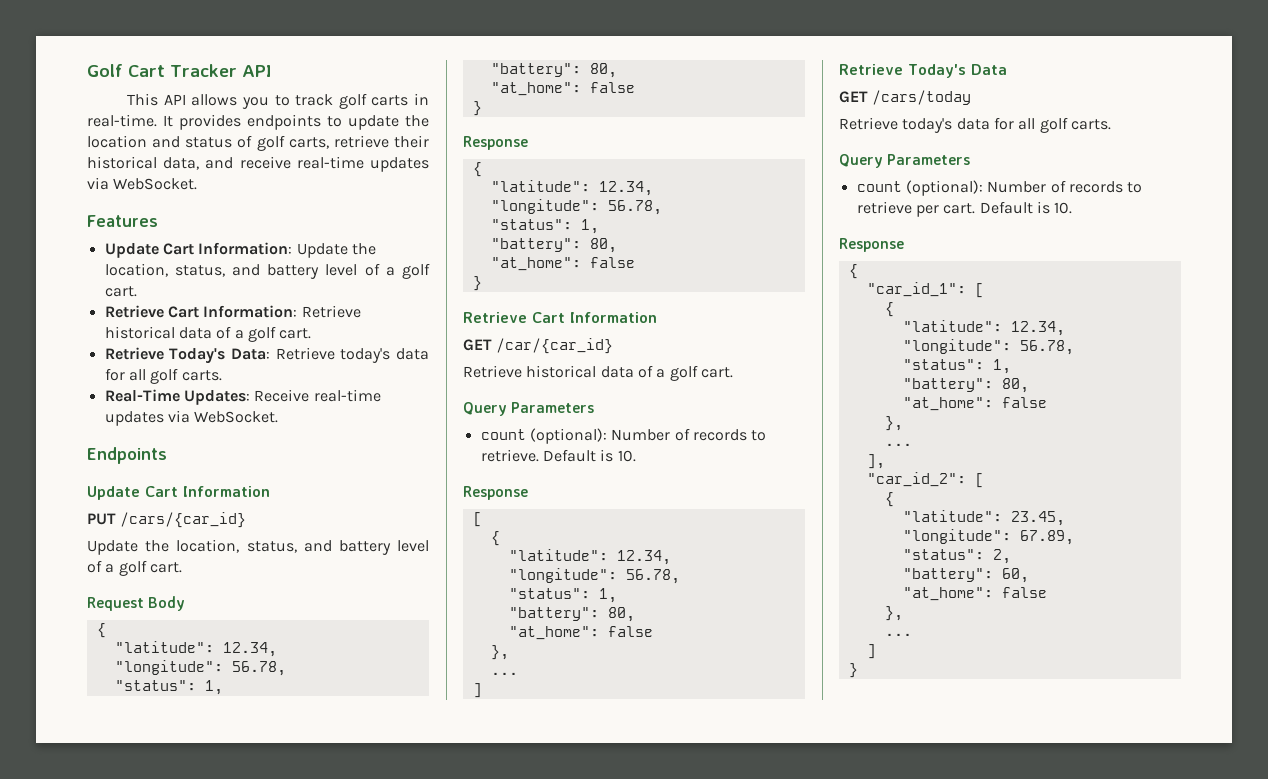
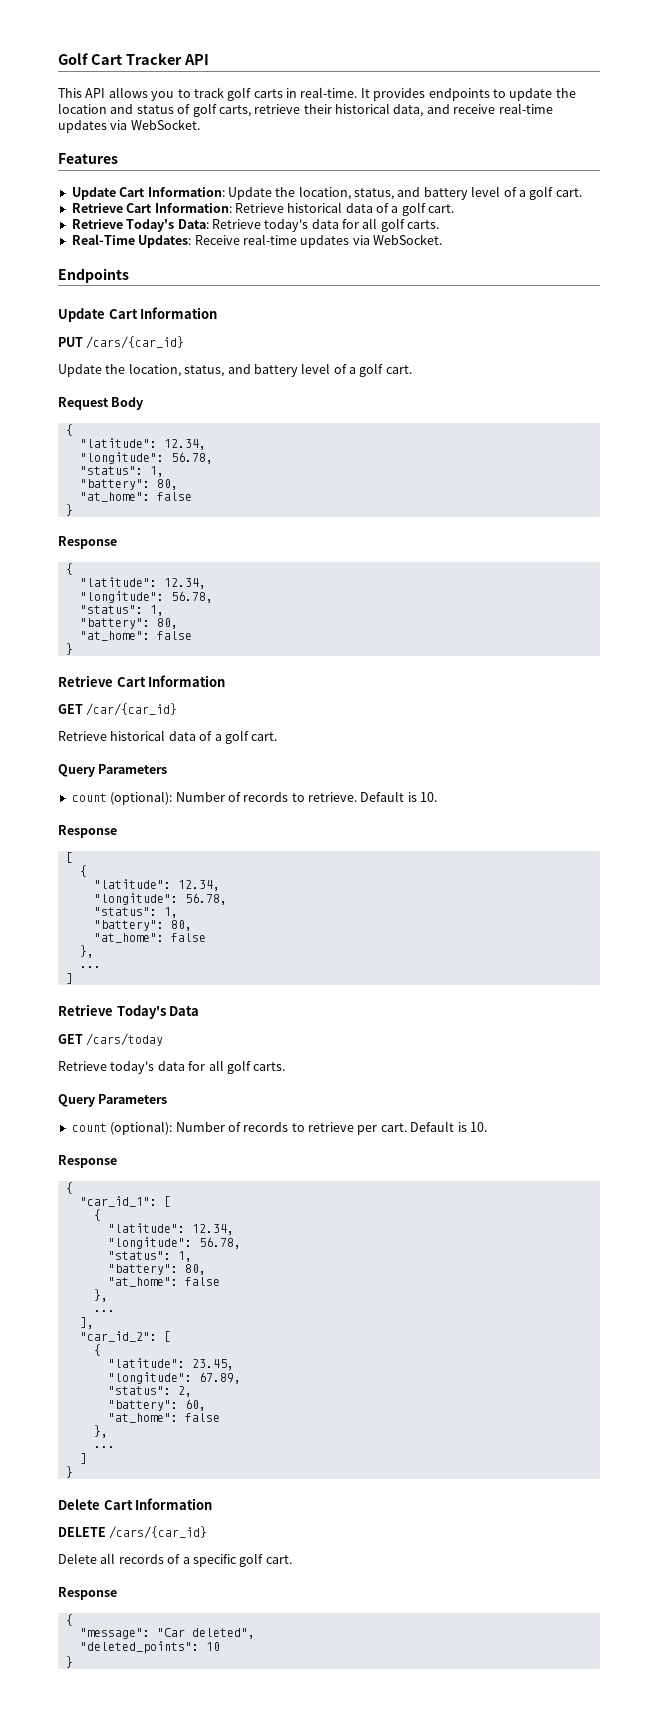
+ Delete Cart Information
+ DELETE /cars/{car_id}
+ Delete all records of a specific golf cart.
+ Response
+ {
+ "message": "Car deleted",
+ "deleted_points": 10
+ }

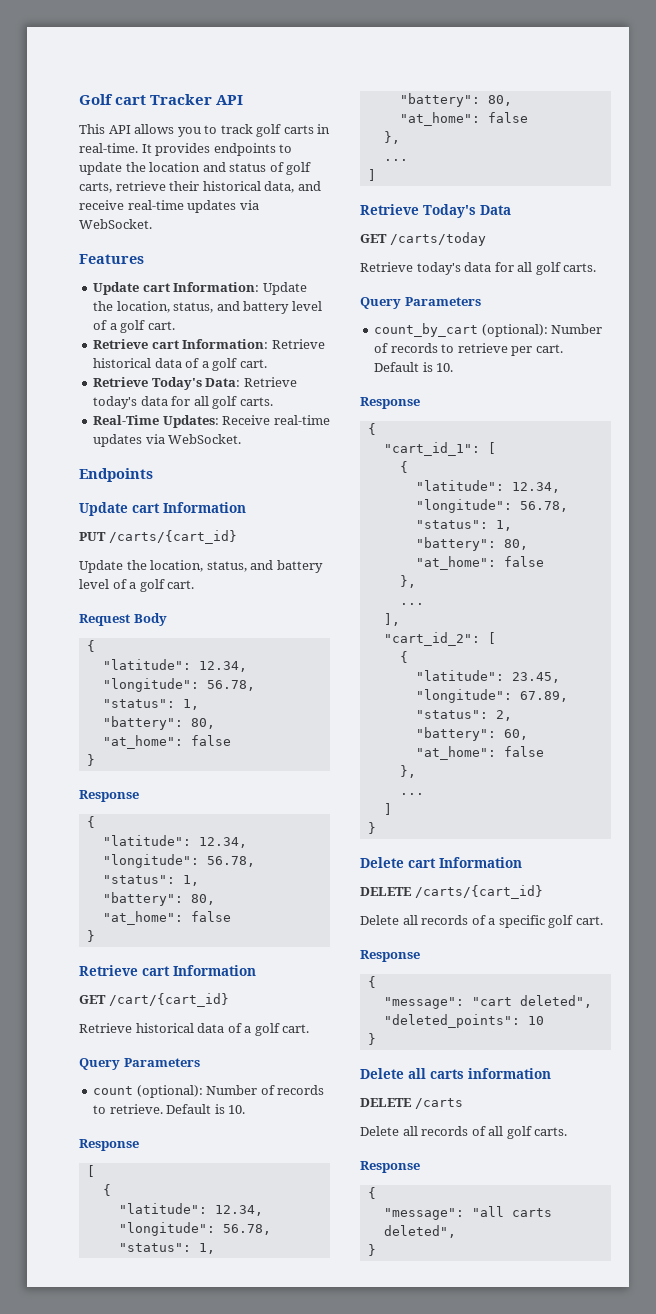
- Golf Cart Tracker API
+ Golf cart Tracker API
- Update Cart Information: Update the location, status, and battery level of a golf cart.
+ Update cart Information: Update the location, status, and battery level of a golf cart.
- Retrieve Cart Information: Retrieve historical data of a golf cart.
+ Retrieve cart Information: Retrieve historical data of a golf cart.
- Update Cart Information
+ Update cart Information
- PUT /cars/{car_id}
+ PUT /carts/{cart_id}
- Retrieve Cart Information
+ Retrieve cart Information
- GET /car/{car_id}
+ GET /cart/{cart_id}
- GET /cars/today
+ GET /carts/today
- count (optional): Number of records to retrieve per cart.
+ count_by_cart (optional): Number of records to retrieve per cart.
- "car_id_1": [
+ "cart_id_1": [
- "car_id_2": [
+ "cart_id_2": [
- Delete Cart Information
+ Delete cart Information
- DELETE /cars/{car_id}
+ DELETE /carts/{cart_id}
- "message": "Car deleted",
+ "message": "cart deleted",
+ Delete all carts information
+ DELETE /carts
+ Delete all records of all golf carts.
+ Response
+ {
+ "message": "all carts deleted",
+ }

